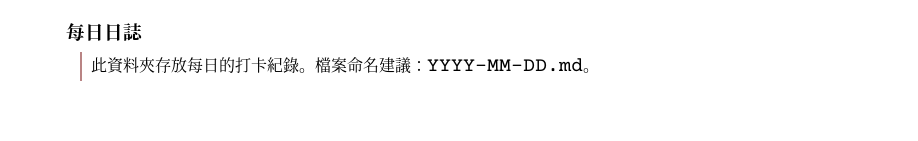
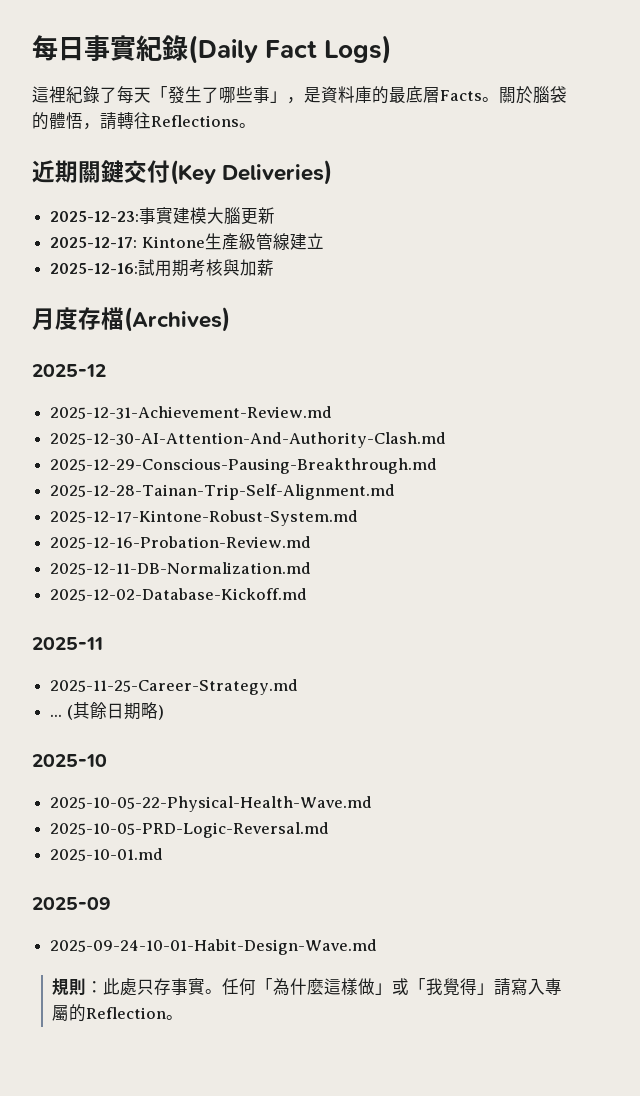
- 每日日誌
- 此資料夾存放每日的打卡紀錄。檔案命名建議：YYYY-MM-DD.md。
+ 每日事實紀錄(Daily Fact Logs)
+ 這裡紀錄了每天「發生了哪些事」，是資料庫的最底層Facts。關於腦袋的體悟，請轉往Reflections。
+ 近期關鍵交付(Key Deliveries)
+ 2025-12-23:事實建模大腦更新
+ 2025-12-17: Kintone生產級管線建立
+ 2025-12-16:試用期考核與加薪
+ 月度存檔(Archives)
+ 2025-12
+ 2025-12-31-Achievement-Review.md
+ 2025-12-30-AI-Attention-And-Authority-Clash.md
+ 2025-12-29-Conscious-Pausing-Breakthrough.md
+ 2025-12-28-Tainan-Trip-Self-Alignment.md
+ 2025-12-17-Kintone-Robust-System.md
+ 2025-12-16-Probation-Review.md
+ 2025-12-11-DB-Normalization.md
+ 2025-12-02-Database-Kickoff.md
+ 2025-11
+ 2025-11-25-Career-Strategy.md
+ ... (其餘日期略)
+ 2025-10
+ 2025-10-05-22-Physical-Health-Wave.md
+ 2025-10-05-PRD-Logic-Reversal.md
+ 2025-10-01.md
+ 2025-09
+ 2025-09-24-10-01-Habit-Design-Wave.md
+ 規則：此處只存事實。任何「為什麼這樣做」或「我覺得」請寫入專屬的Reflection。

